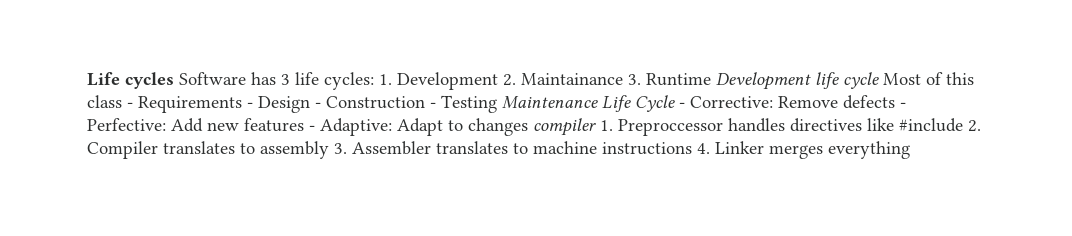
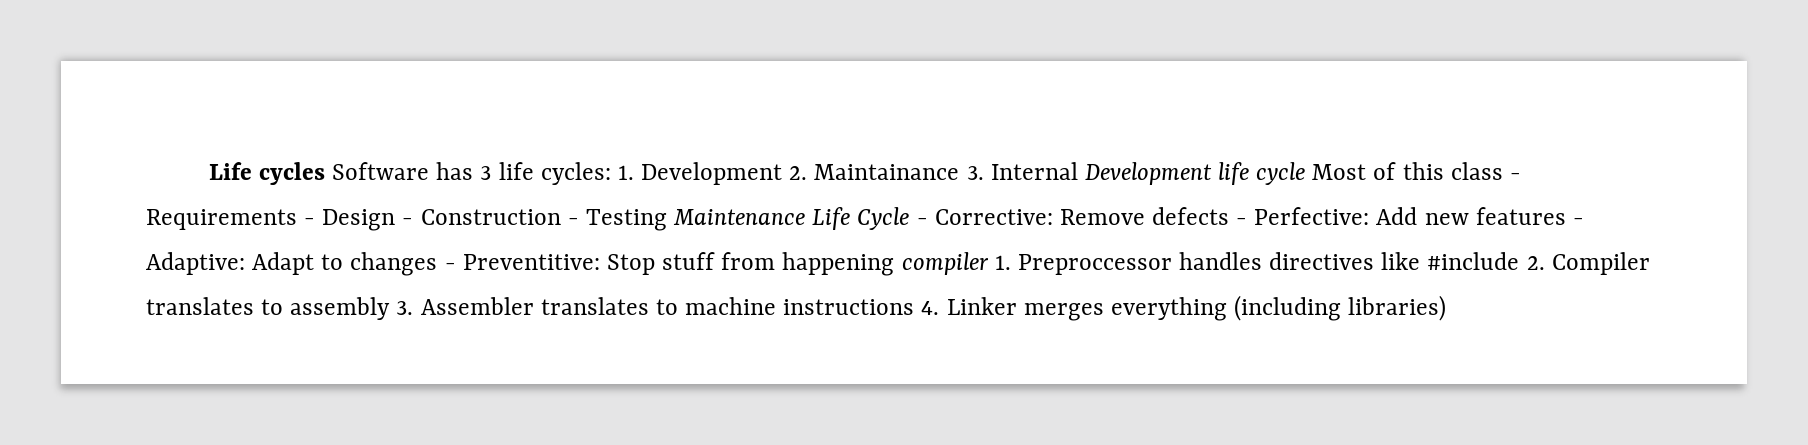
- 1. Development 2. Maintainance 3. Runtime Development life cycle Most of this class - Requirements - Design - Construction - Testing Maintenance Life Cycle - Corrective:
+ 1. Development 2. Maintainance 3. Internal Development life cycle Most of this class - Requirements - Design - Construction - Testing Maintenance Life Cycle - Corrective:
- Adapt to changes compiler 1. Preproccessor handles directives like #include 2. Compiler translates to assembly 3. Assembler translates to machine instructions 4. Linker merges everything
+ Adapt to changes - Preventitive: Stop stuff from happening compiler 1. Preproccessor handles directives like #include 2. Compiler translates to assembly 3. Assembler translates to machine instructions 4. Linker merges everything (including libraries)

